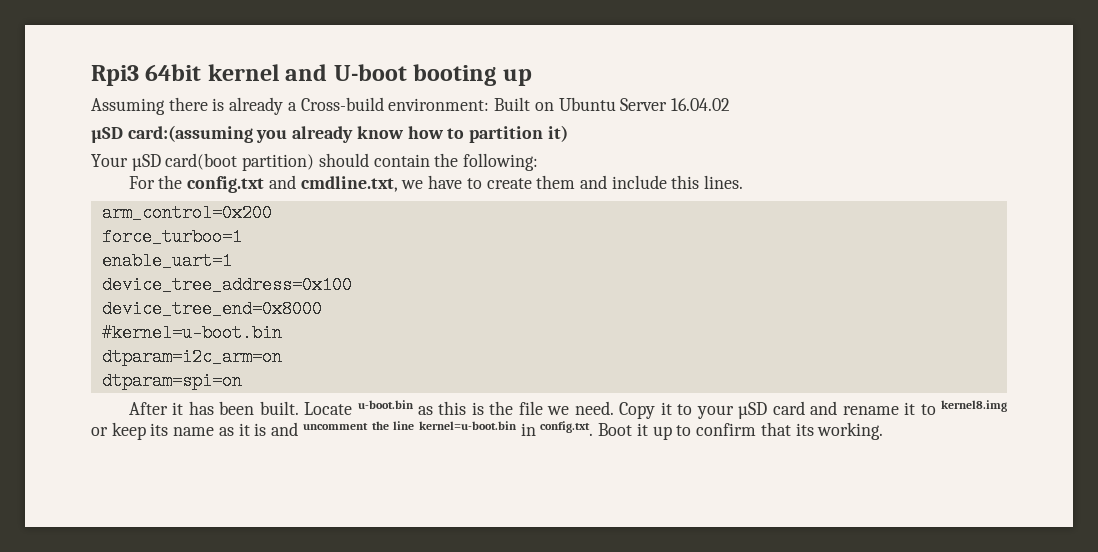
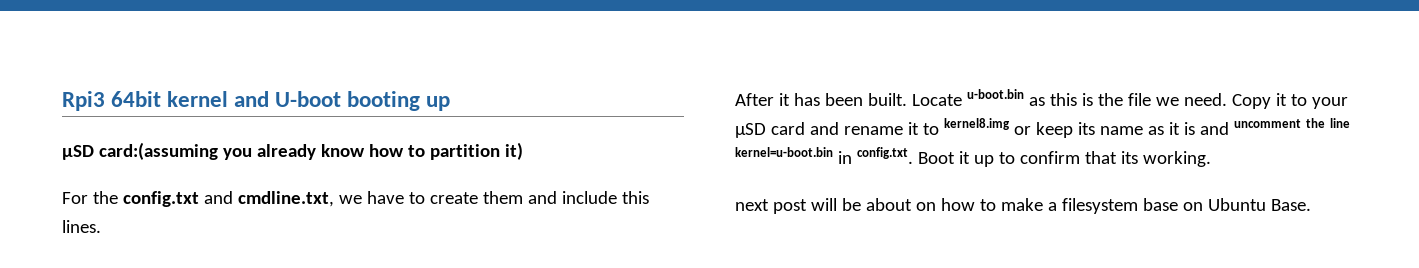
- Assuming there is already a Cross-build environment: Built on Ubuntu Server 16.04.02
- Your µSD card(boot partition) should contain the following:
- arm_control=0x200
- force_turboo=1
- enable_uart=1
- device_tree_address=0x100
- device_tree_end=0x8000
- #kernel=u-boot.bin
- dtparam=i2c_arm=on
- dtparam=spi=on
+ next post will be about on how to make a filesystem base on Ubuntu Base.

